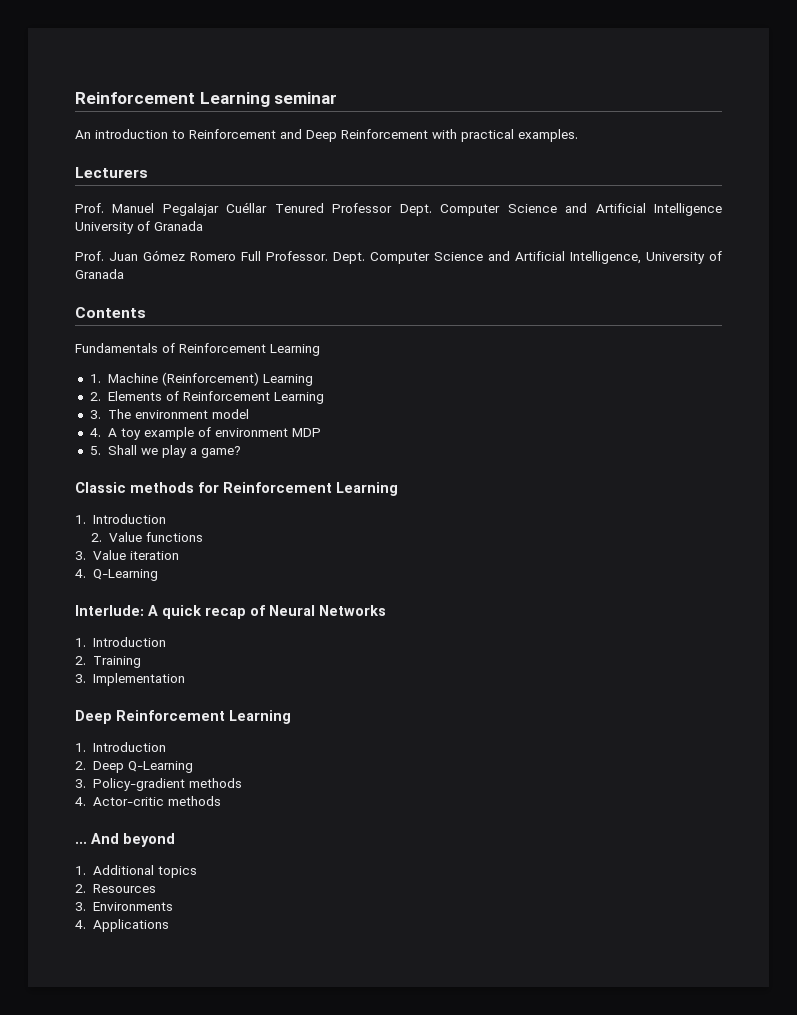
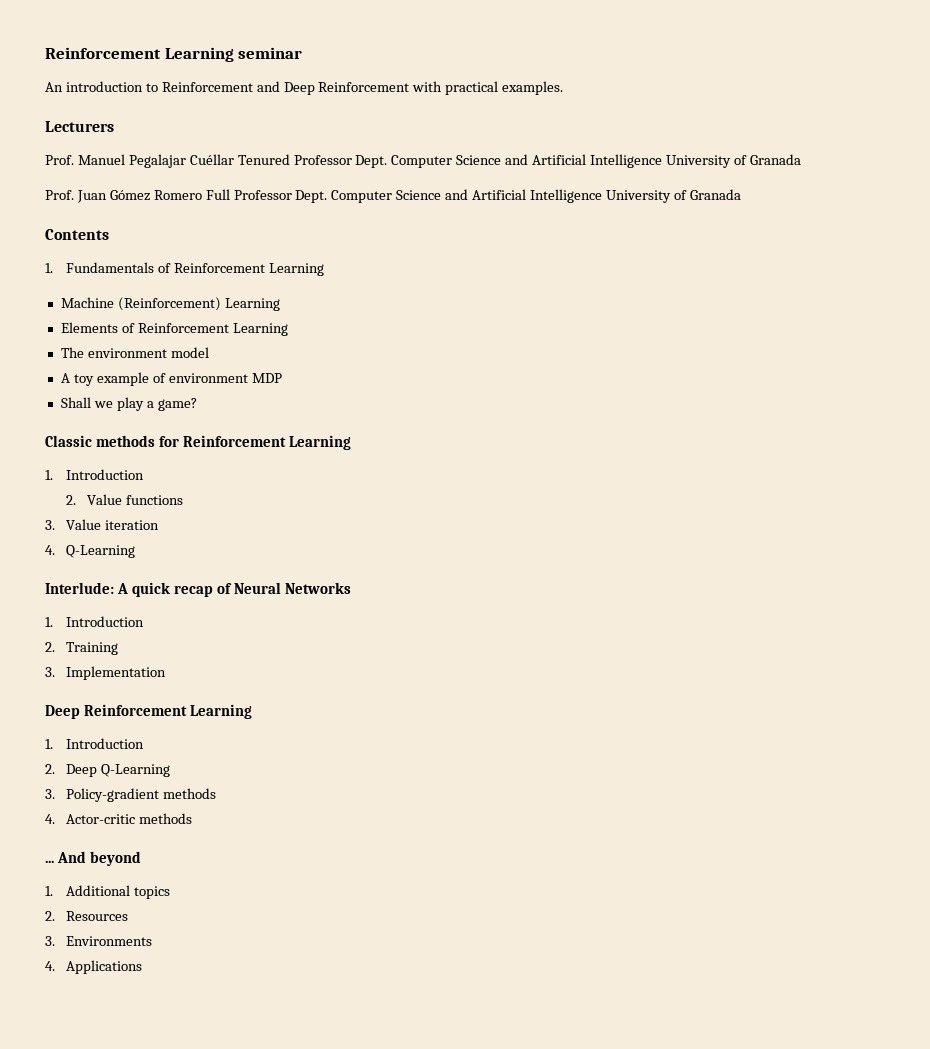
- Prof. Juan Gómez Romero Full Professor. Dept. Computer Science and Artificial Intelligence, University of Granada
+ Prof. Juan Gómez Romero Full Professor Dept. Computer Science and Artificial Intelligence University of Granada
- Fundamentals of Reinforcement Learning
+ 1. Fundamentals of Reinforcement Learning
- 1. Machine (Reinforcement) Learning
+ Machine (Reinforcement) Learning
- 2. Elements of Reinforcement Learning
+ Elements of Reinforcement Learning
- 3. The environment model
+ The environment model
- 4. A toy example of environment MDP
+ A toy example of environment MDP
- 5. Shall we play a game?
+ Shall we play a game?

